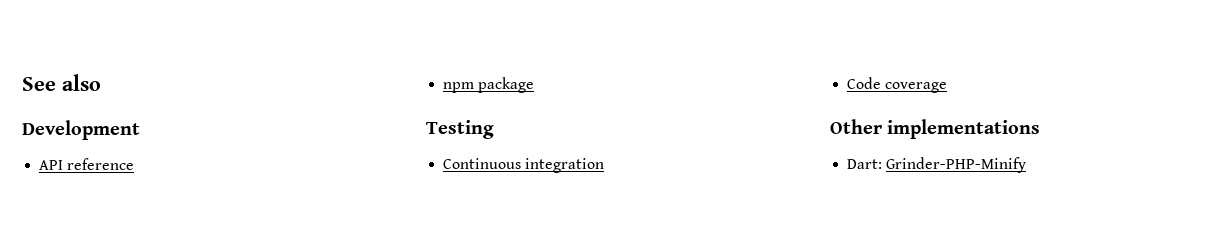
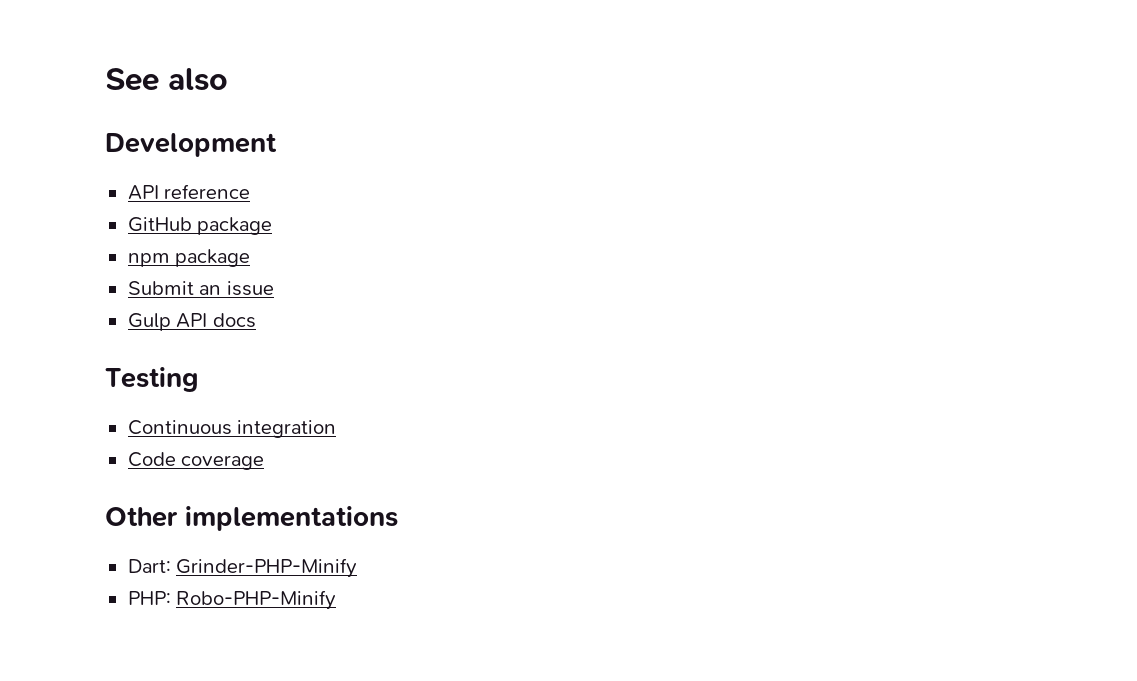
+ GitHub package
+ Submit an issue
+ Gulp API docs
+ PHP: Robo-PHP-Minify

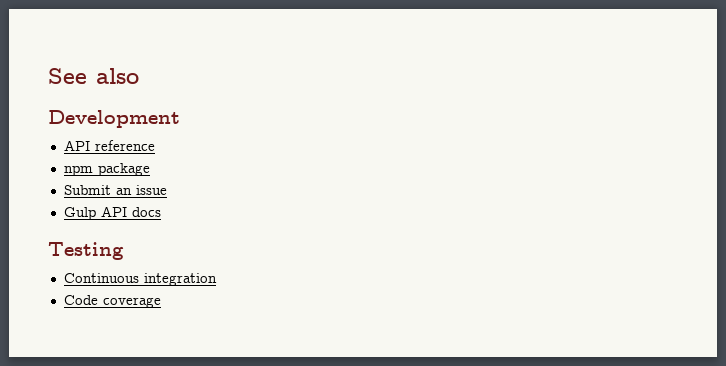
- GitHub package
- Other implementations
- Dart: Grinder-PHP-Minify
- PHP: Robo-PHP-Minify

